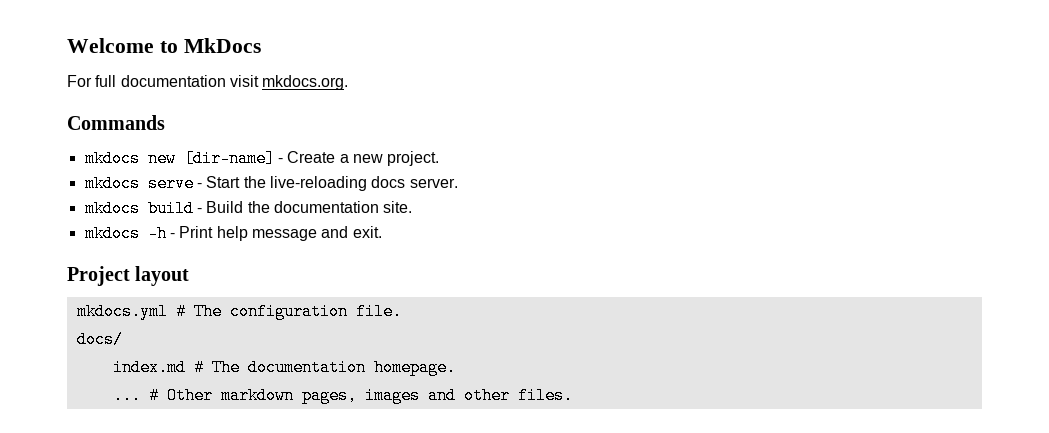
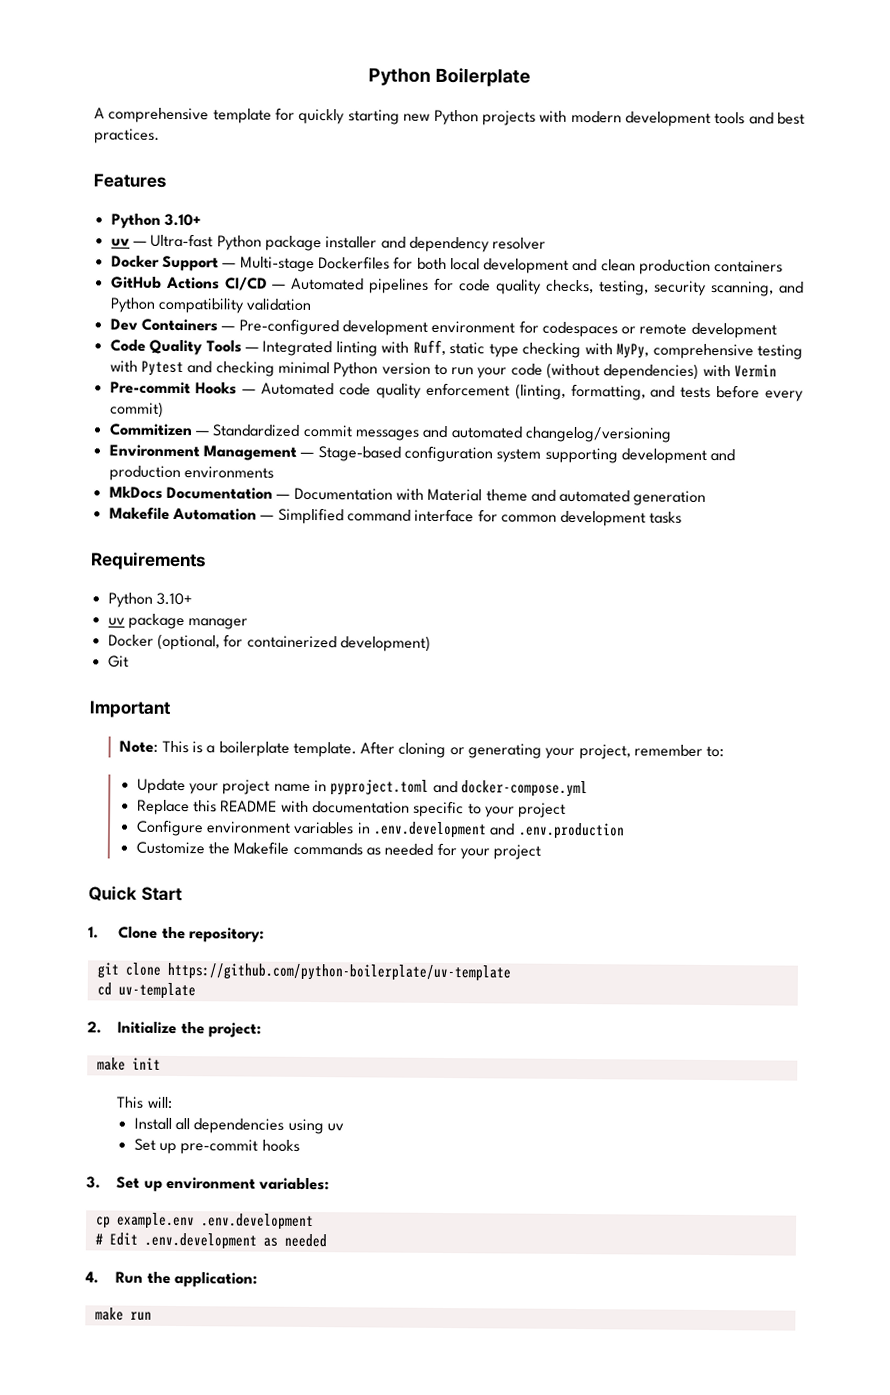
- Welcome to MkDocs
- For full documentation visit mkdocs.org.
- Commands
- mkdocs new [dir-name] - Create a new project.
- mkdocs serve - Start the live-reloading docs server.
- mkdocs build - Build the documentation site.
- mkdocs -h - Print help message and exit.
- Project layout
- mkdocs.yml # The configuration file.
- docs/
- index.md # The documentation homepage.
- ... # Other markdown pages, images and other files.
+ Python Boilerplate
+ A comprehensive template for quickly starting new Python projects with modern development tools and best practices.
+ Features
+ Python 3.10+
+ uv — Ultra-fast Python package installer and dependency resolver
+ Docker Support — Multi-stage Dockerfiles for both local development and clean production containers
+ GitHub Actions CI/CD — Automated pipelines for code quality checks, testing, security scanning, and Python compatibility validation
+ Dev Containers — Pre-configured development environment for codespaces or remote development
+ Code Quality Tools — Integrated linting with Ruff, static type checking with MyPy, comprehensive testing with Pytest and checking minimal Python version to run your code (without dependencies) with Vermin
+ Pre-commit Hooks — Automated code quality enforcement (linting, formatting, and tests before every commit)
+ Commitizen — Standardized commit messages and automated changelog/versioning
+ Environment Management — Stage-based configuration system supporting development and production environments
+ MkDocs Documentation — Documentation with Material theme and automated generation
+ Makefile Automation — Simplified command interface for common development tasks
+ Requirements
+ Python 3.10+
+ uv package manager
+ Docker (optional, for containerized development)
+ Git
+ Important
+ Note: This is a boilerplate template. After cloning or generating your project, remember to:
+ Update your project name in pyproject.toml and docker-compose.yml
+ Replace this README with documentation specific to your project
+ Configure environment variables in .env.development and .env.production
+ Customize the Makefile commands as needed for your project
+ Quick Start
+ 1. Clone the repository:
+ git clone https://github.com/python-boilerplate/uv-template
+ cd uv-template
+ 2. Initialize the project:
+ make init
+ This will:
+ Install all dependencies using uv
+ Set up pre-commit hooks
+ 3. Set up environment variables:
+ cp example.env .env.development
+ # Edit .env.development as needed
+ 4. Run the application:
+ make run

